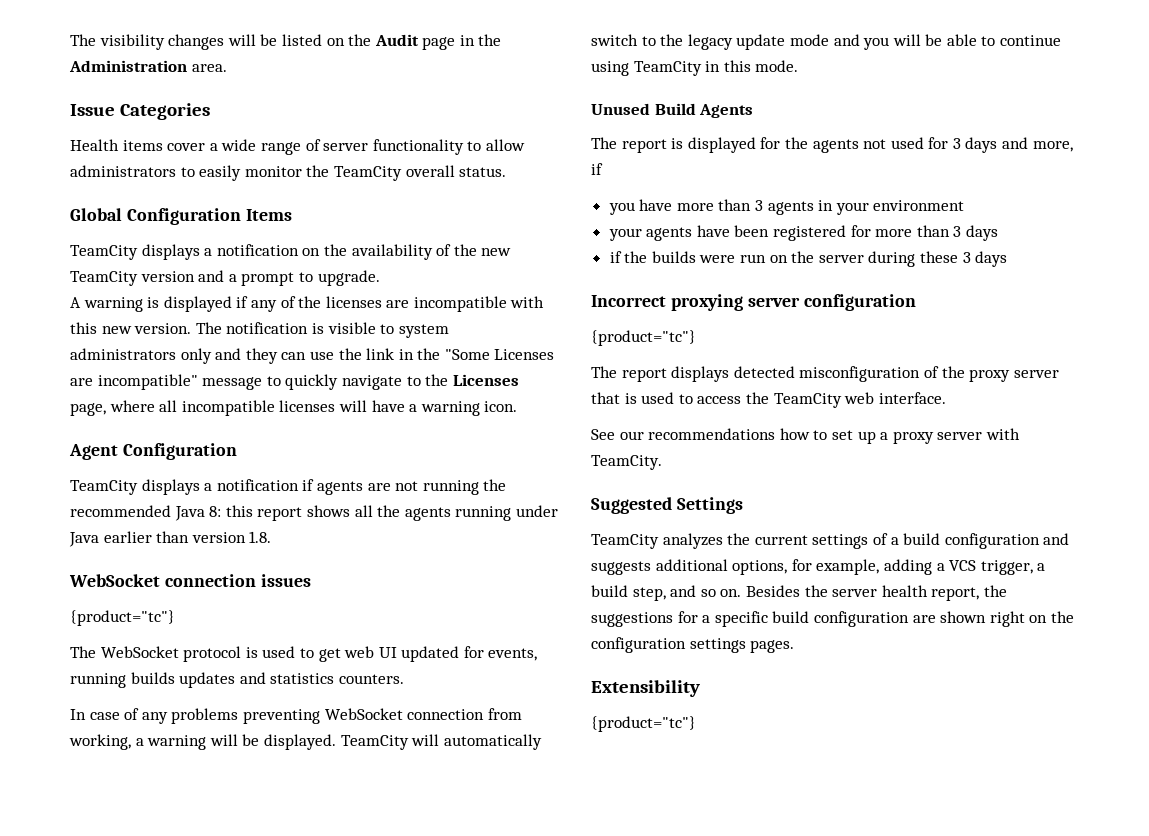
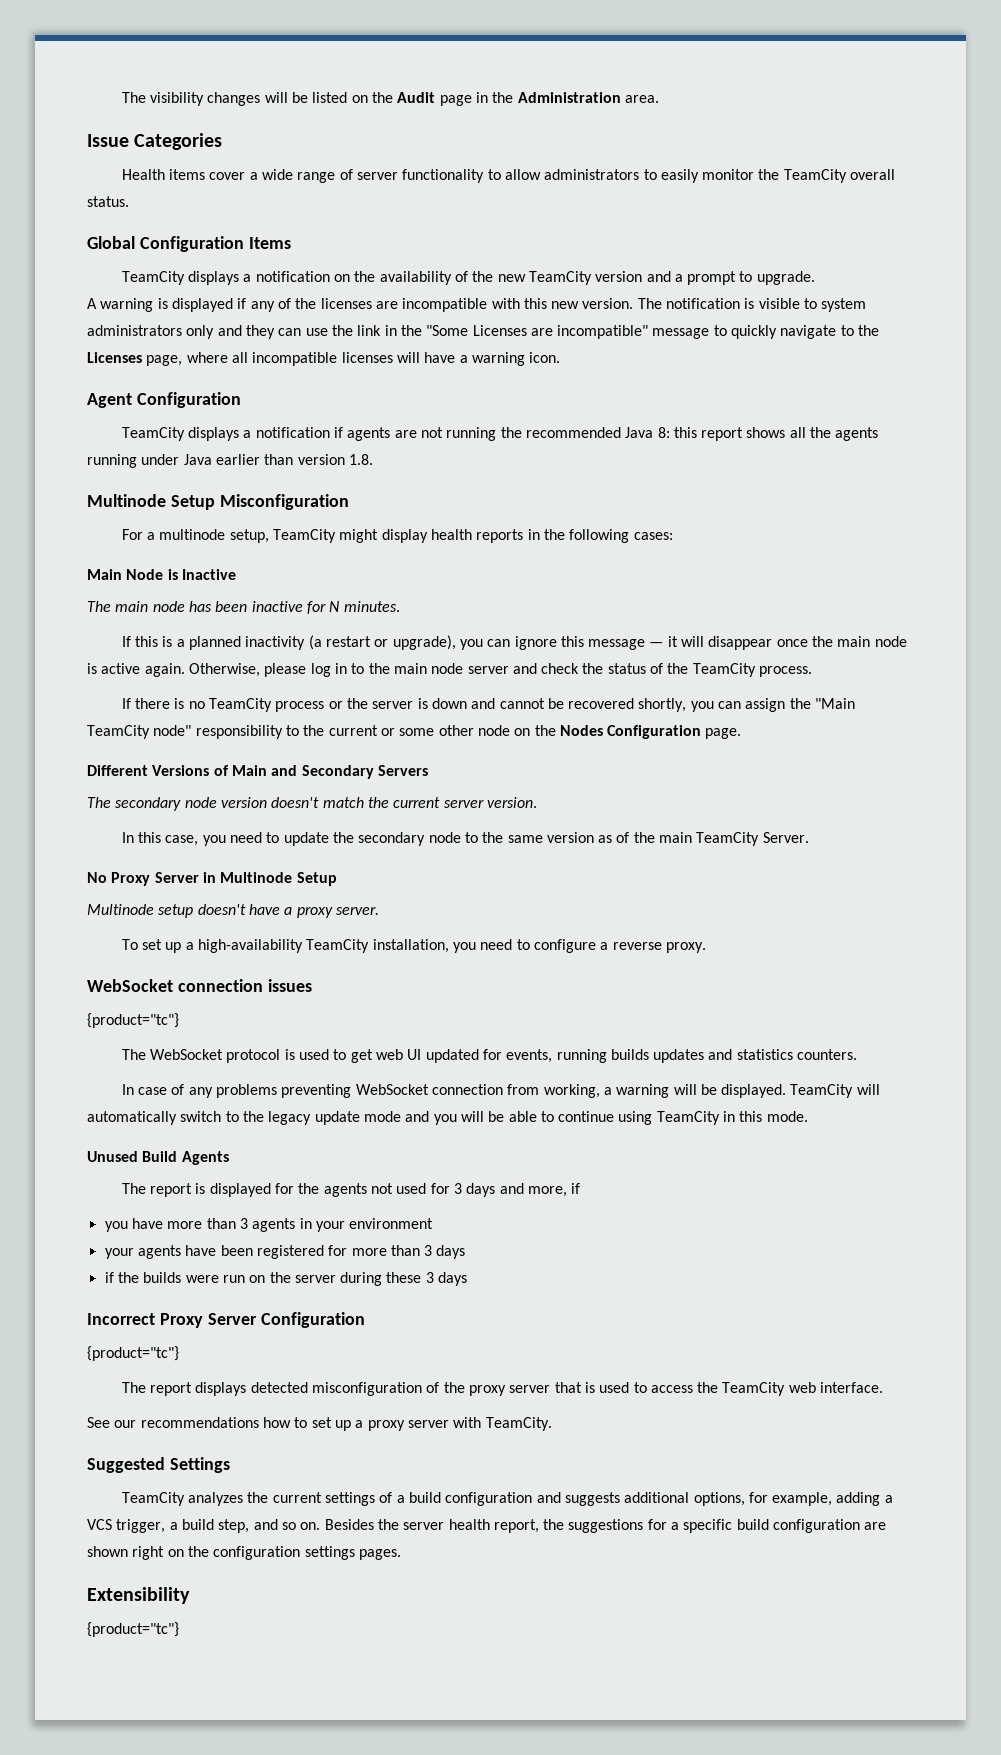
+ Multinode Setup Misconfiguration
+ For a multinode setup, TeamCity might display health reports in the following cases:
+ Main Node is Inactive
+ The main node has been inactive for N minutes.
+ If this is a planned inactivity (a restart or upgrade), you can ignore this message — it will disappear once the main node is active again. Otherwise, please log in to the main node server and check the status of the TeamCity process.
+ If there is no TeamCity process or the server is down and cannot be recovered shortly, you can assign the "Main TeamCity node" responsibility to the current or some other node on the Nodes Configuration page.
+ Different Versions of Main and Secondary Servers
+ The secondary node version doesn't match the current server version.
+ In this case, you need to update the secondary node to the same version as of the main TeamCity Server.
+ No Proxy Server in Multinode Setup
+ Multinode setup doesn't have a proxy server.
+ To set up a high-availability TeamCity installation, you need to configure a reverse proxy.
- Incorrect proxying server configuration
+ Incorrect Proxy Server Configuration

